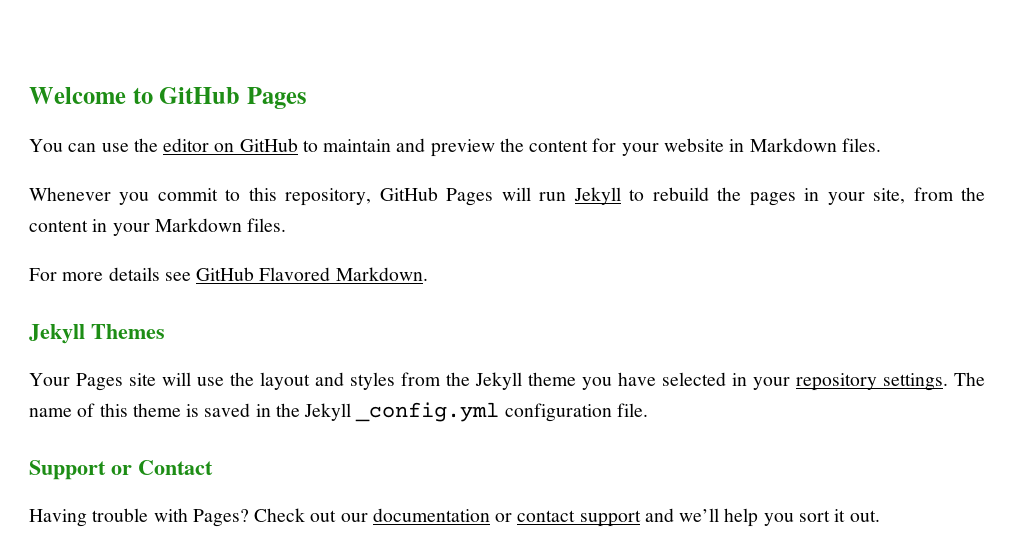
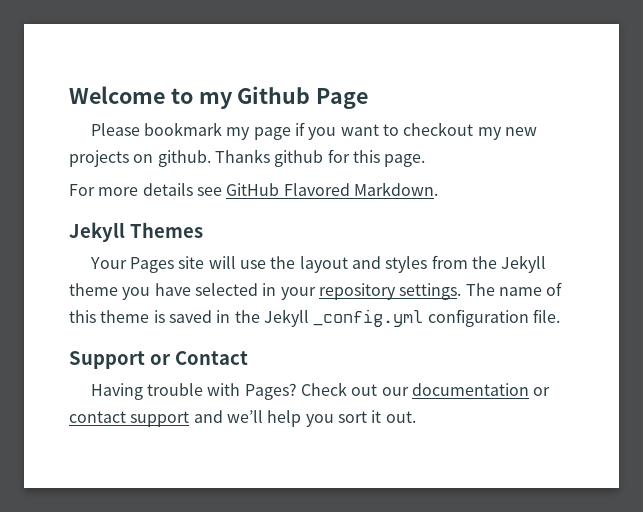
- Welcome to GitHub Pages
- You can use the editor on GitHub to maintain and preview the content for your website in Markdown files.
- Whenever you commit to this repository, GitHub Pages will run Jekyll to rebuild the pages in your site, from the content in your Markdown files.
+ Welcome to my Github Page
+ Please bookmark my page if you want to checkout my new projects on github. Thanks github for this page.

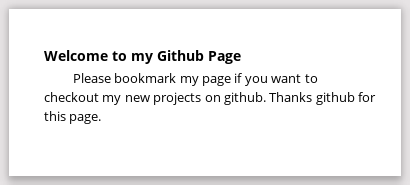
- For more details see GitHub Flavored Markdown.
- Jekyll Themes
- Your Pages site will use the layout and styles from the Jekyll theme you have selected in your repository settings. The name of this theme is saved in the Jekyll _config.yml configuration file.
- Support or Contact
- Having trouble with Pages? Check out our documentation or contact support and we’ll help you sort it out.

